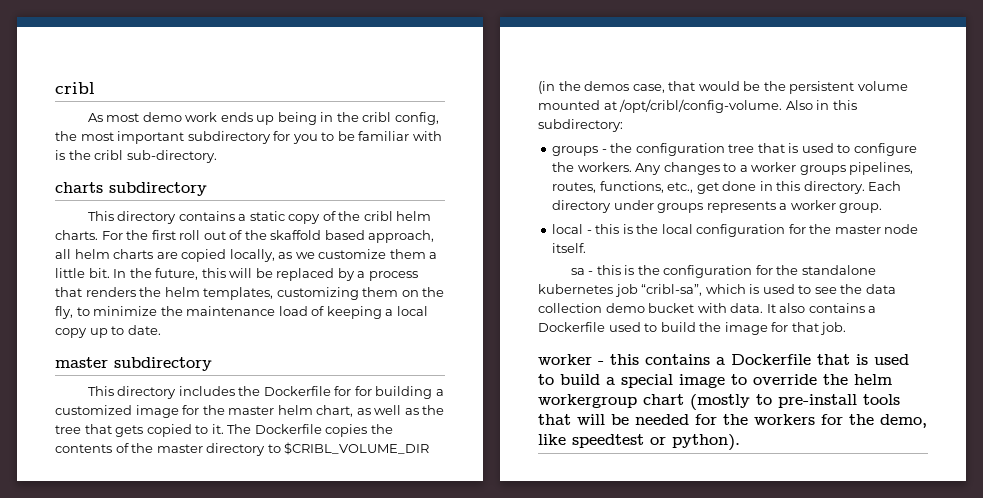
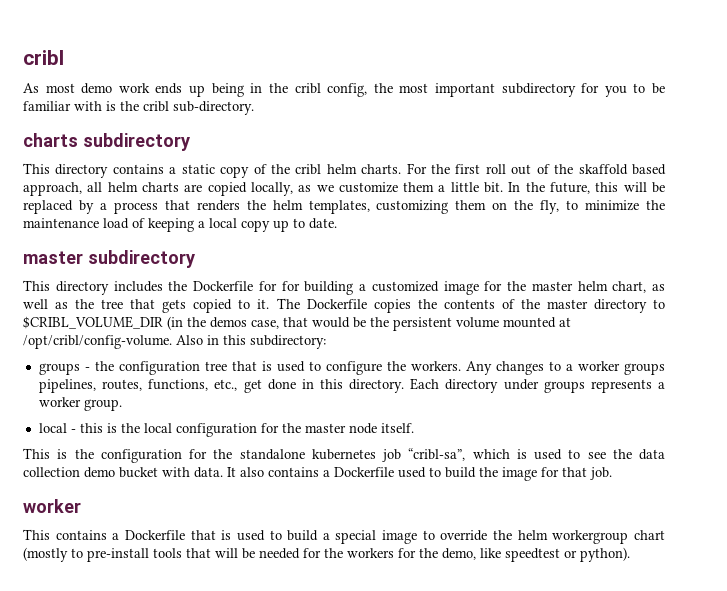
- sa - this is the configuration for the standalone kubernetes job “cribl-sa”, which is used to see the data collection demo bucket with data.
+ This is the configuration for the standalone kubernetes job “cribl-sa”, which is used to see the data collection demo bucket with data.
  It also contains a Dockerfile used to build the image for that job.
- worker - this contains a Dockerfile that is used to build a special image to override the helm workergroup chart (mostly to pre-install tools that will be needed for the workers for the demo, like speedtest or python).
+ worker
+ This contains a Dockerfile that is used to build a special image to override the helm workergroup chart (mostly to pre-install tools that will be needed for the workers for the demo, like speedtest or python).

